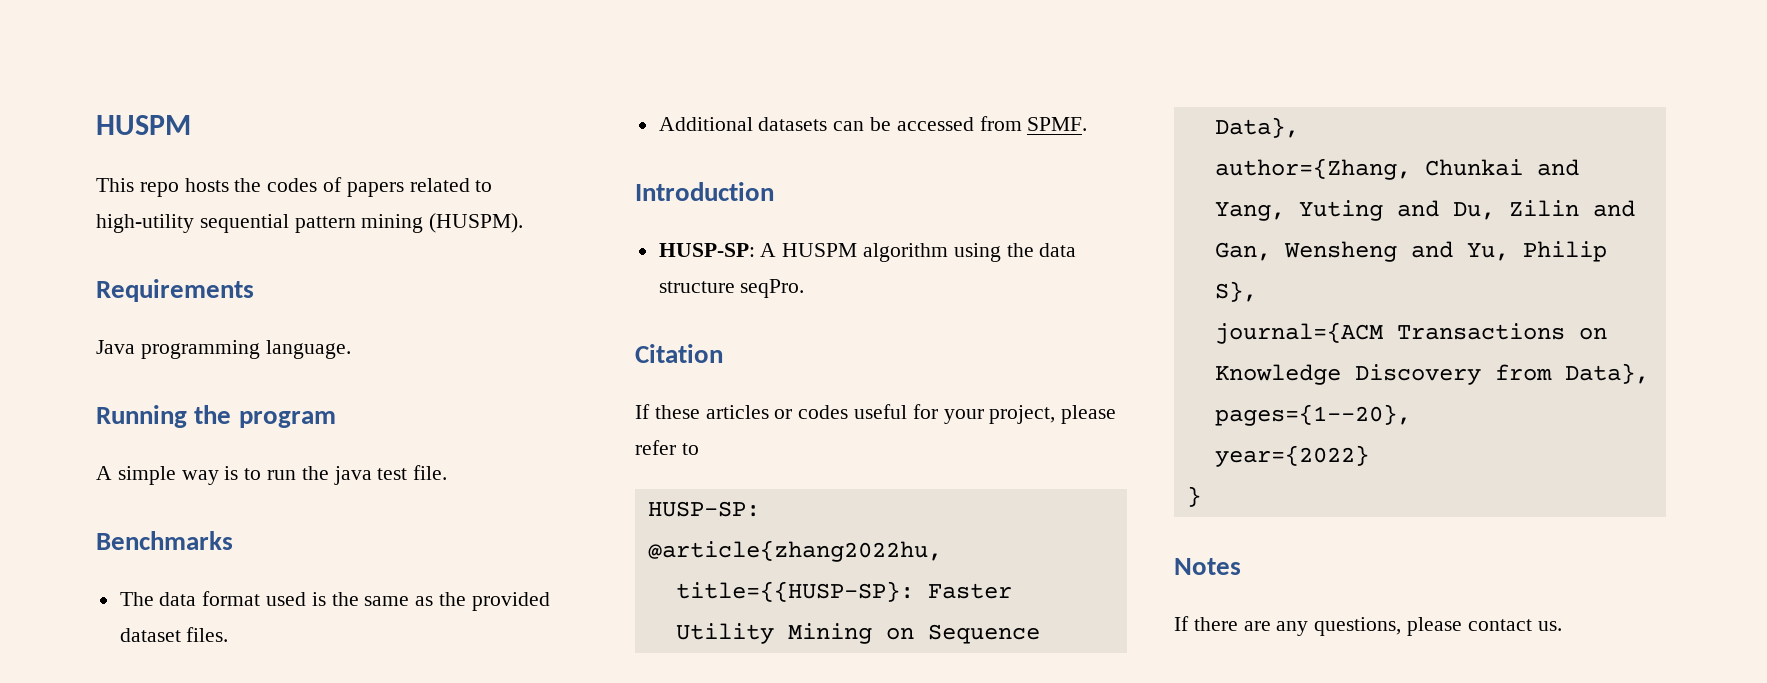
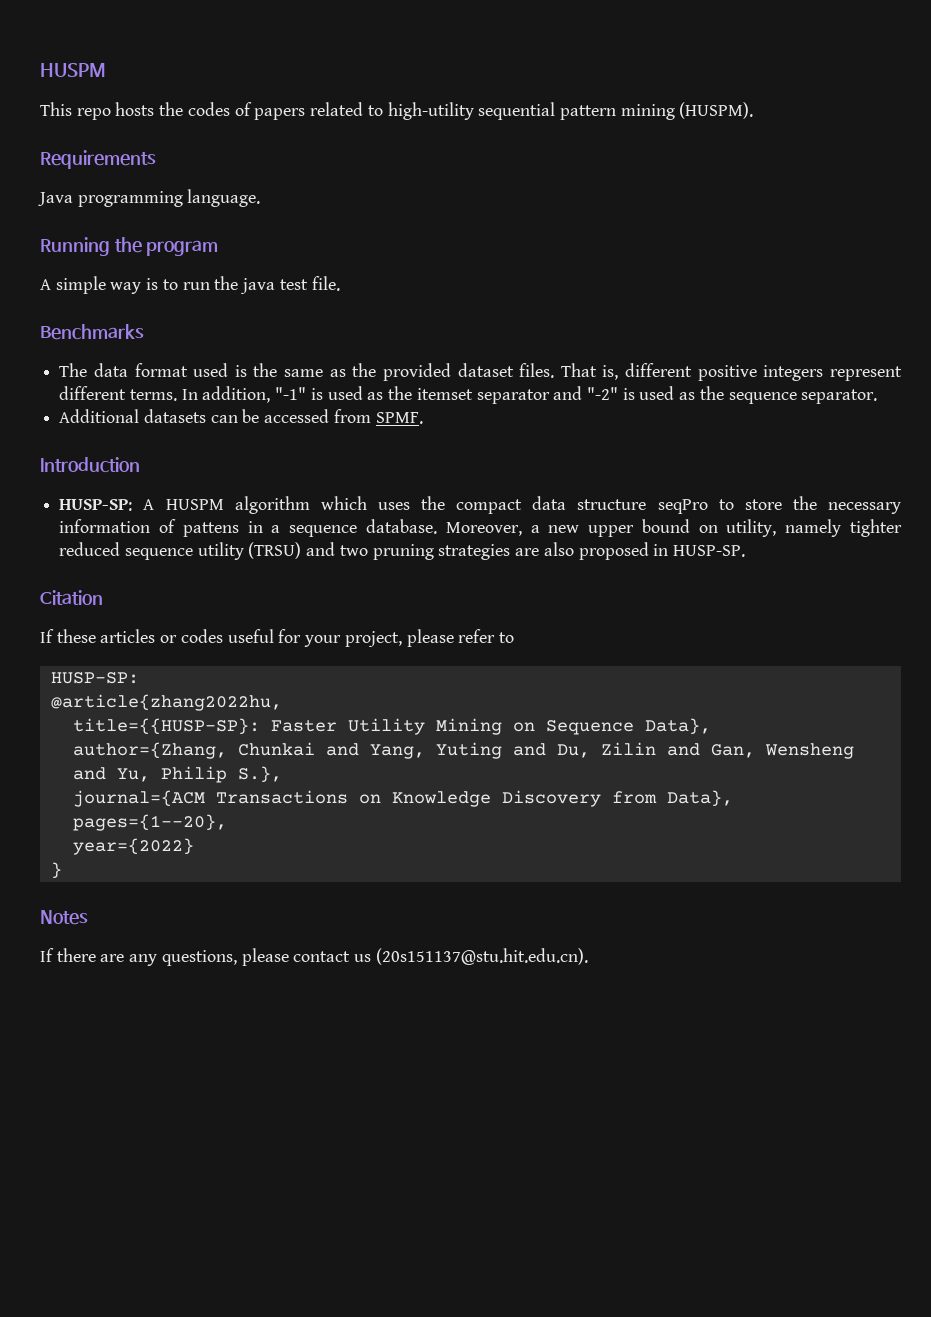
+ That is, different positive integers represent different terms. In addition, "-1" is used as the itemset separator and "-2" is used as the sequence separator.
- HUSP-SP: A HUSPM algorithm using the data structure seqPro.
+ HUSP-SP: A HUSPM algorithm which uses the compact data structure seqPro to store the necessary information of pattens in a sequence database. Moreover, a new upper bound on utility, namely tighter reduced sequence utility (TRSU) and two pruning strategies are also proposed in HUSP-SP.
- author={Zhang, Chunkai and Yang, Yuting and Du, Zilin and Gan, Wensheng and Yu, Philip S},
+ author={Zhang, Chunkai and Yang, Yuting and Du, Zilin and Gan, Wensheng and Yu, Philip S.},
- If there are any questions, please contact us.
+ If there are any questions, please contact us (20s151137@stu.hit.edu.cn).

